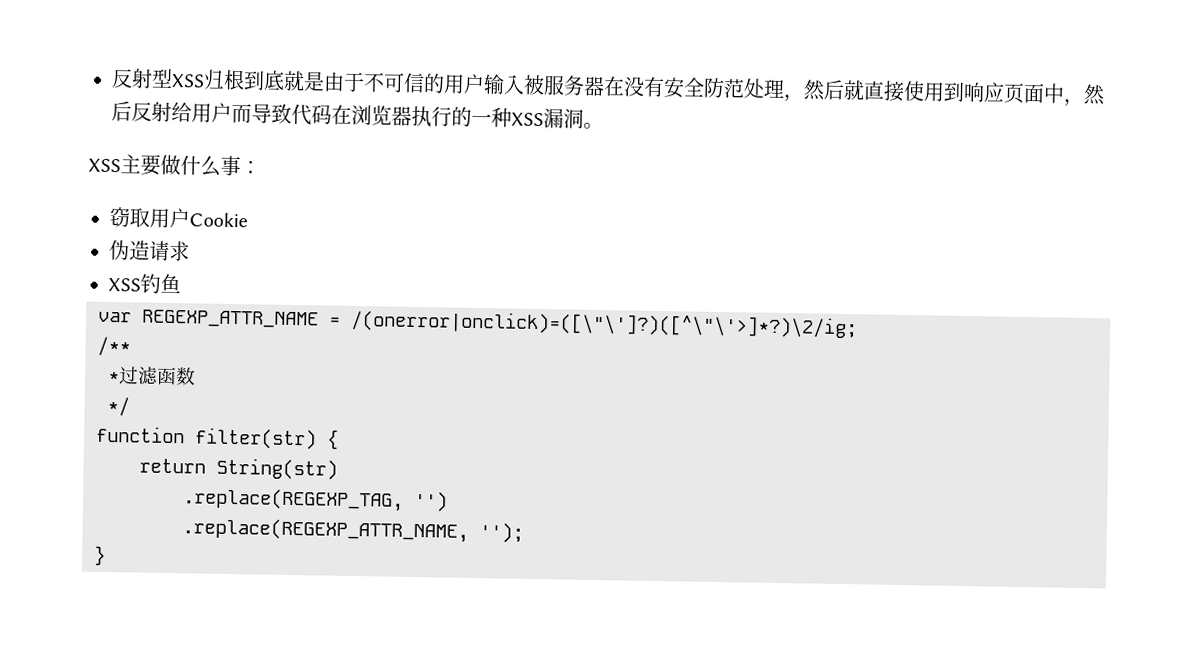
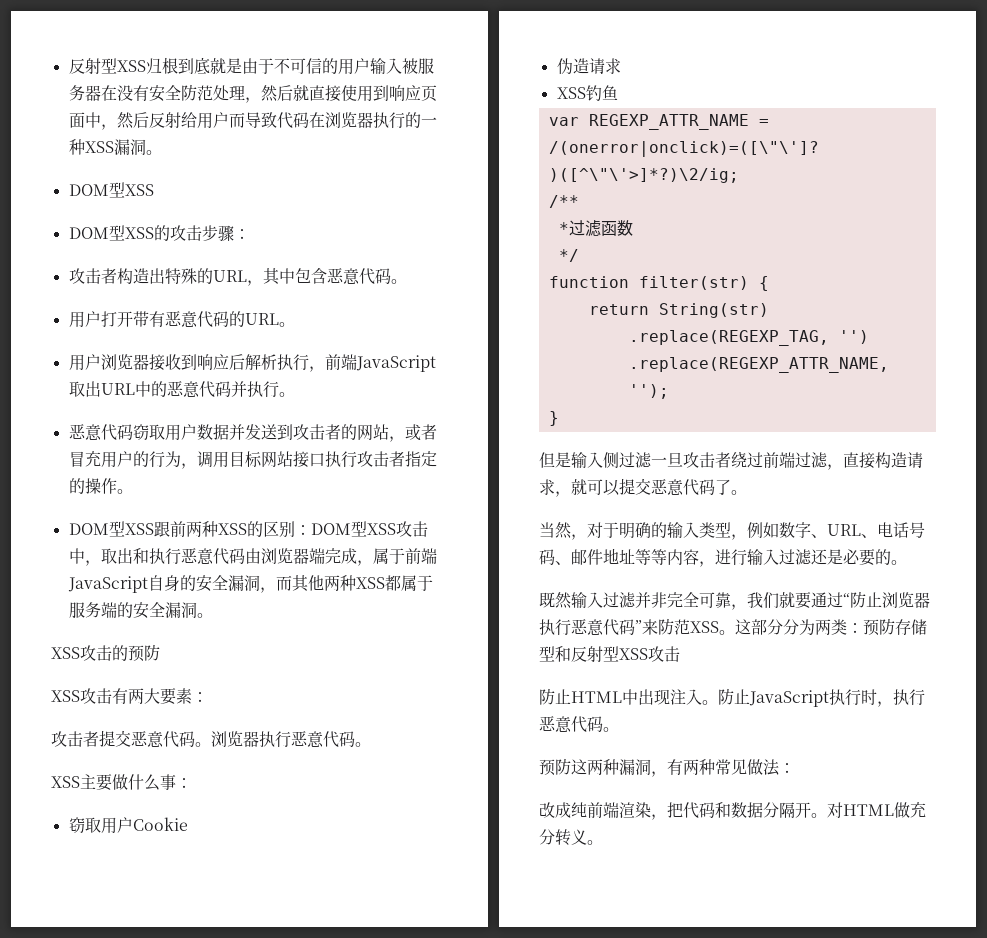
  反射型XSS归根到底就是由于不可信的用户输入被服务器在没有安全防范处理，然后就直接使用到响应页面中，然后反射给用户而导致代码在浏览器执行的一种XSS漏洞。
+ DOM型XSS
+ DOM型XSS的攻击步骤：
+ 攻击者构造出特殊的URL，其中包含恶意代码。
+ 用户打开带有恶意代码的URL。
+ 用户浏览器接收到响应后解析执行，前端JavaScript取出URL中的恶意代码并执行。
+ 恶意代码窃取用户数据并发送到攻击者的网站，或者冒充用户的行为，调用目标网站接口执行攻击者指定的操作。
+ DOM型XSS跟前两种XSS的区别：DOM型XSS攻击中，取出和执行恶意代码由浏览器端完成，属于前端JavaScript自身的安全漏洞，而其他两种XSS都属于服务端的安全漏洞。
+ XSS攻击的预防
+ XSS攻击有两大要素：
+ 攻击者提交恶意代码。浏览器执行恶意代码。
+ 但是输入侧过滤一旦攻击者绕过前端过滤，直接构造请求，就可以提交恶意代码了。
+ 当然，对于明确的输入类型，例如数字、URL、电话号码、邮件地址等等内容，进行输入过滤还是必要的。
+ 既然输入过滤并非完全可靠，我们就要通过“防止浏览器执行恶意代码”来防范XSS。这部分分为两类：预防存储型和反射型XSS攻击
+ 防止HTML中出现注入。防止JavaScript执行时，执行恶意代码。
+ 预防这两种漏洞，有两种常见做法：
+ 改成纯前端渲染，把代码和数据分隔开。对HTML做充分转义。

